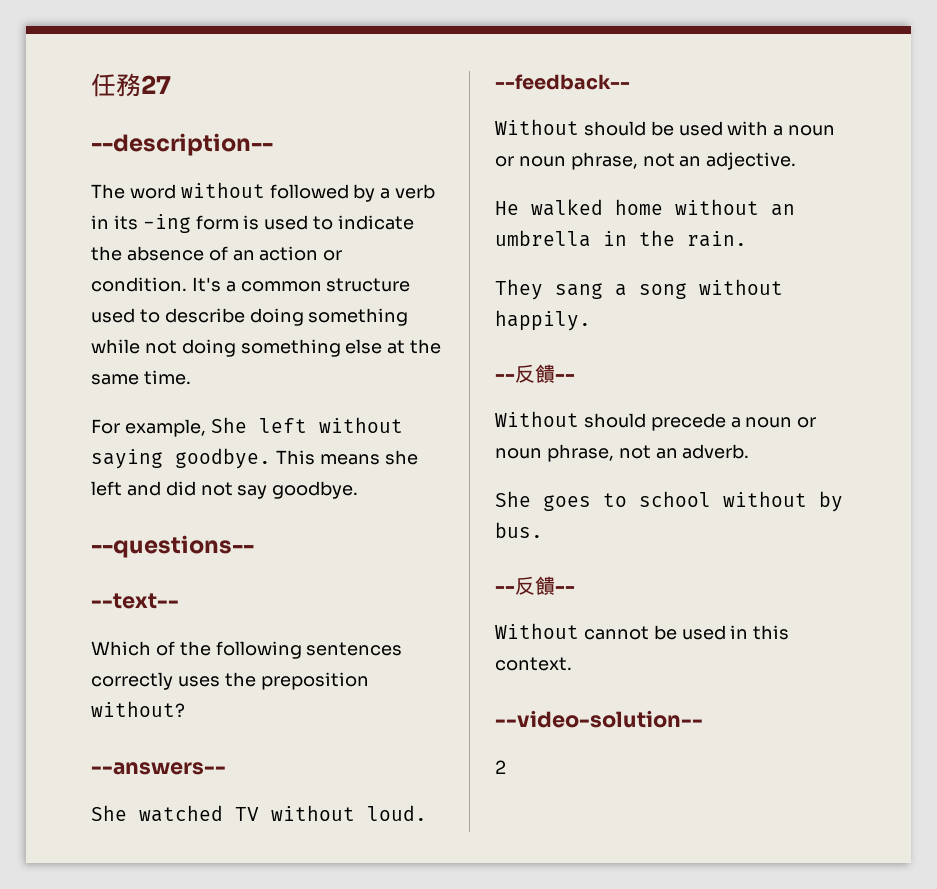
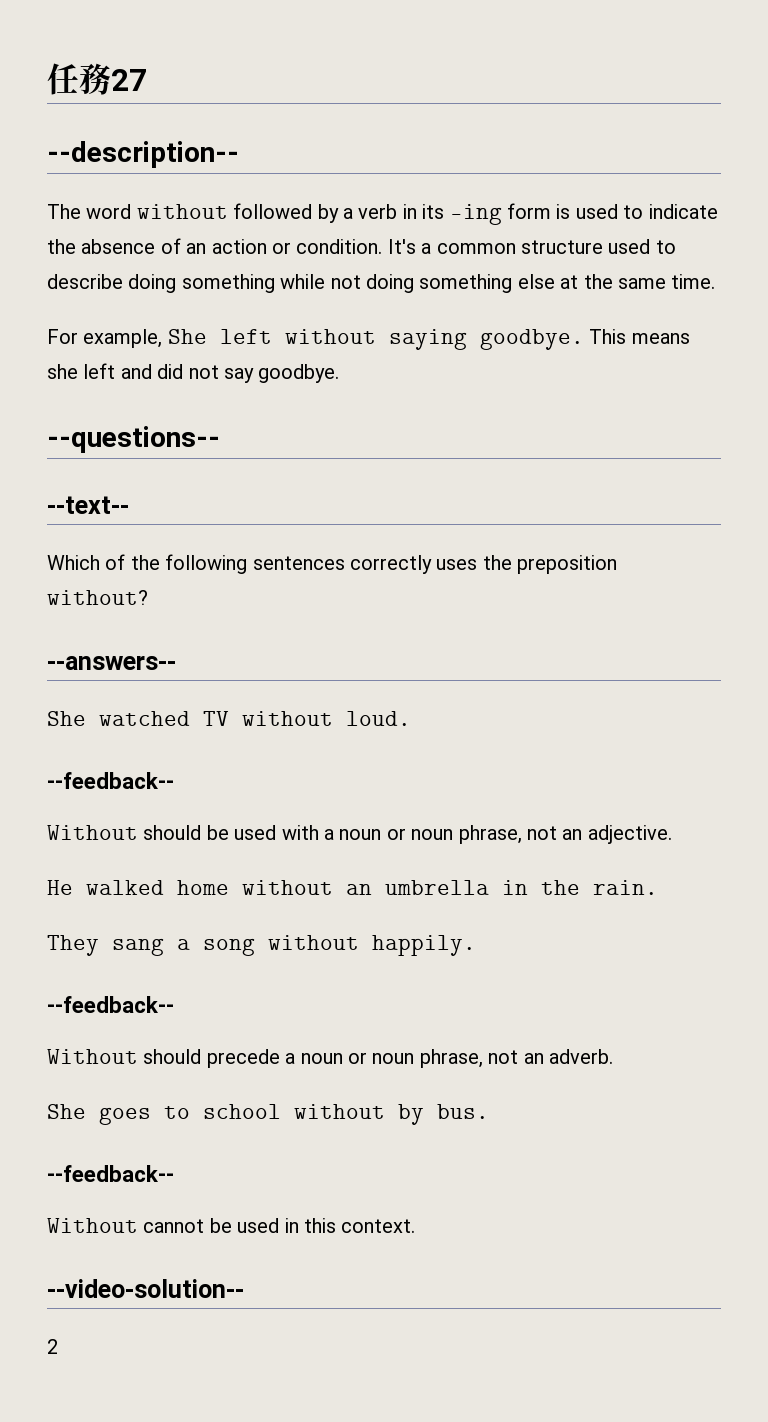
  They sang a song without happily.
- --反饋--
+ --feedback--
  She goes to school without by bus.
- --反饋--
+ --feedback--

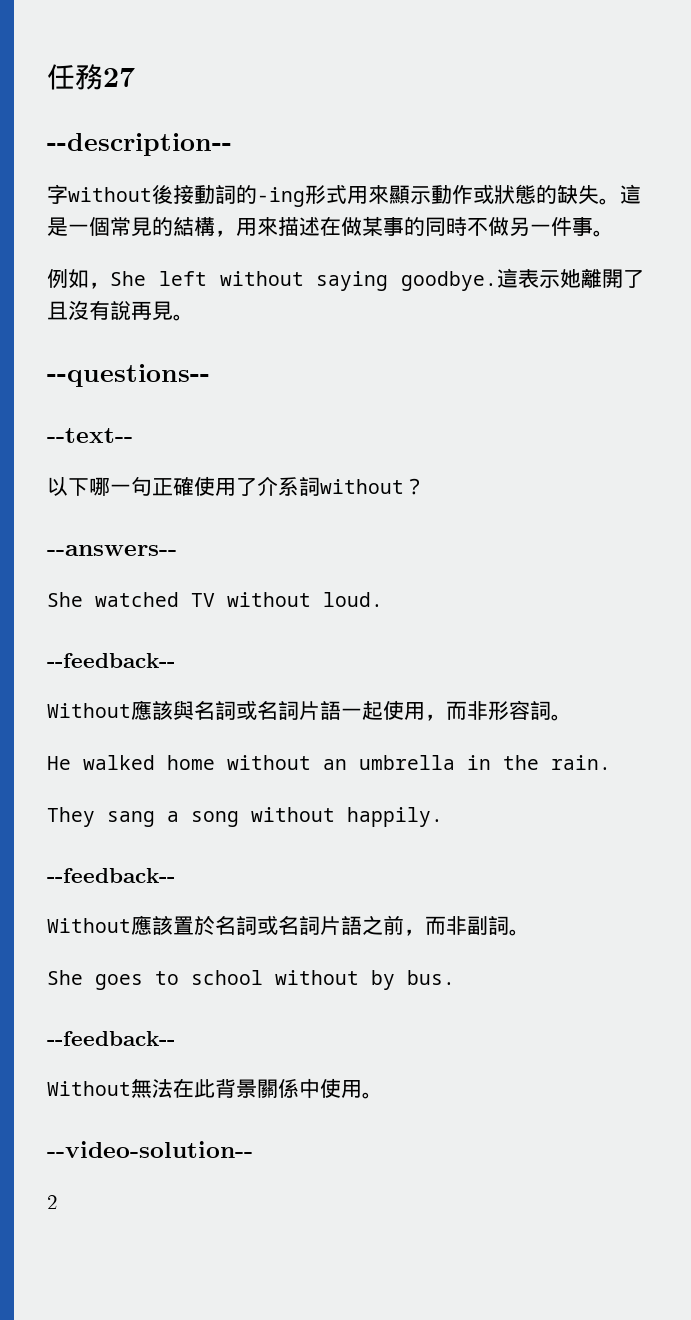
- The word without followed by a verb in its -ing form is used to indicate the absence of an action or condition. It's a common structure used to describe doing something while not doing something else at the same time.
- For example, She left without saying goodbye.
+ 字without後接動詞的-ing形式用來顯示動作或狀態的缺失。這是一個常見的結構，用來描述在做某事的同時不做另一件事。
+ 例如，She left without saying goodbye.
- This means she left and did not say goodbye.
+ 這表示她離開了且沒有說再見。
  --questions--
  --text--
- Which of the following sentences correctly uses the preposition without?
+ 以下哪一句正確使用了介系詞without？
- Without should be used with a noun or noun phrase, not an adjective.
+ Without應該與名詞或名詞片語一起使用，而非形容詞。
- Without should precede a noun or noun phrase, not an adverb.
+ Without應該置於名詞或名詞片語之前，而非副詞。
- Without cannot be used in this context.
+ Without無法在此背景關係中使用。

